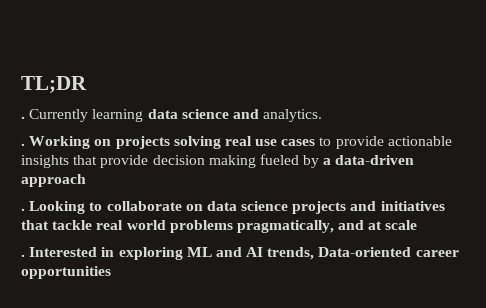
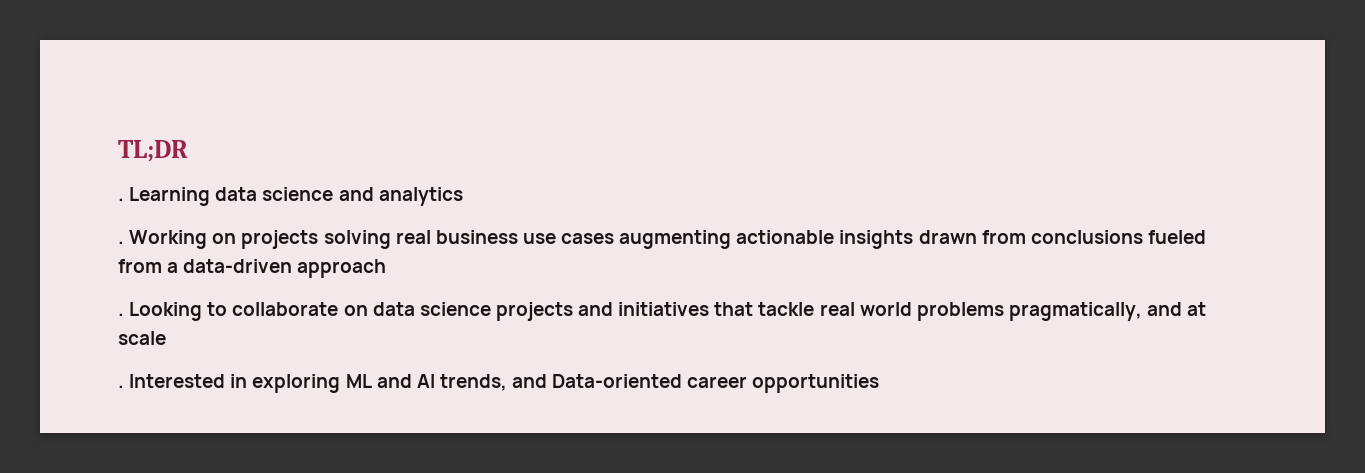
- Currently learning data science and analytics.
+ Learning data science and analytics
- Working on projects solving real use cases to provide actionable insights that provide decision making fueled by a data-driven approach
+ Working on projects solving real business use cases augmenting actionable insights drawn from conclusions fueled from a data-driven approach
- Interested in exploring ML and AI trends, Data-oriented career opportunities
+ Interested in exploring ML and AI trends, and Data-oriented career opportunities

